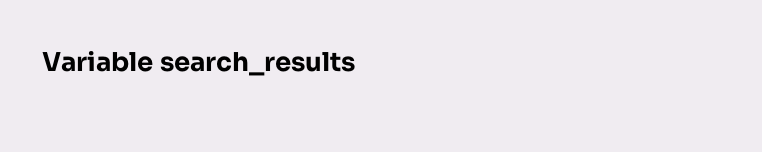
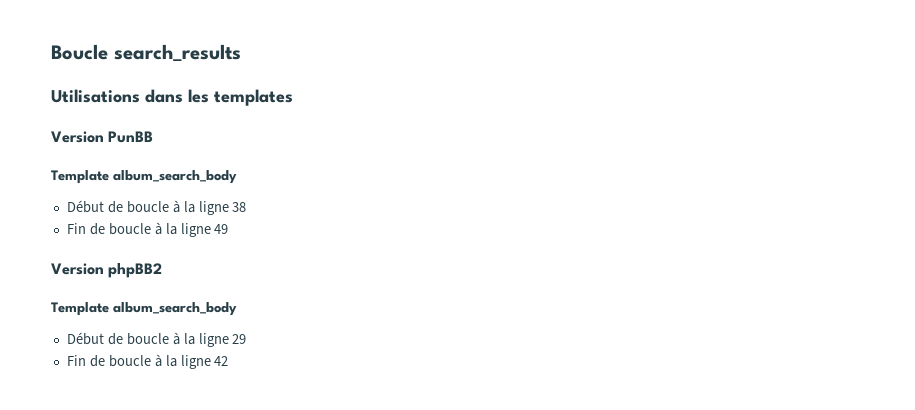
- Variable search_results
+ Boucle search_results
+ Utilisations dans les templates
+ Version PunBB
+ Template album_search_body
+ Début de boucle à la ligne 38
+ Fin de boucle à la ligne 49
+ Version phpBB2
+ Template album_search_body
+ Début de boucle à la ligne 29
+ Fin de boucle à la ligne 42

